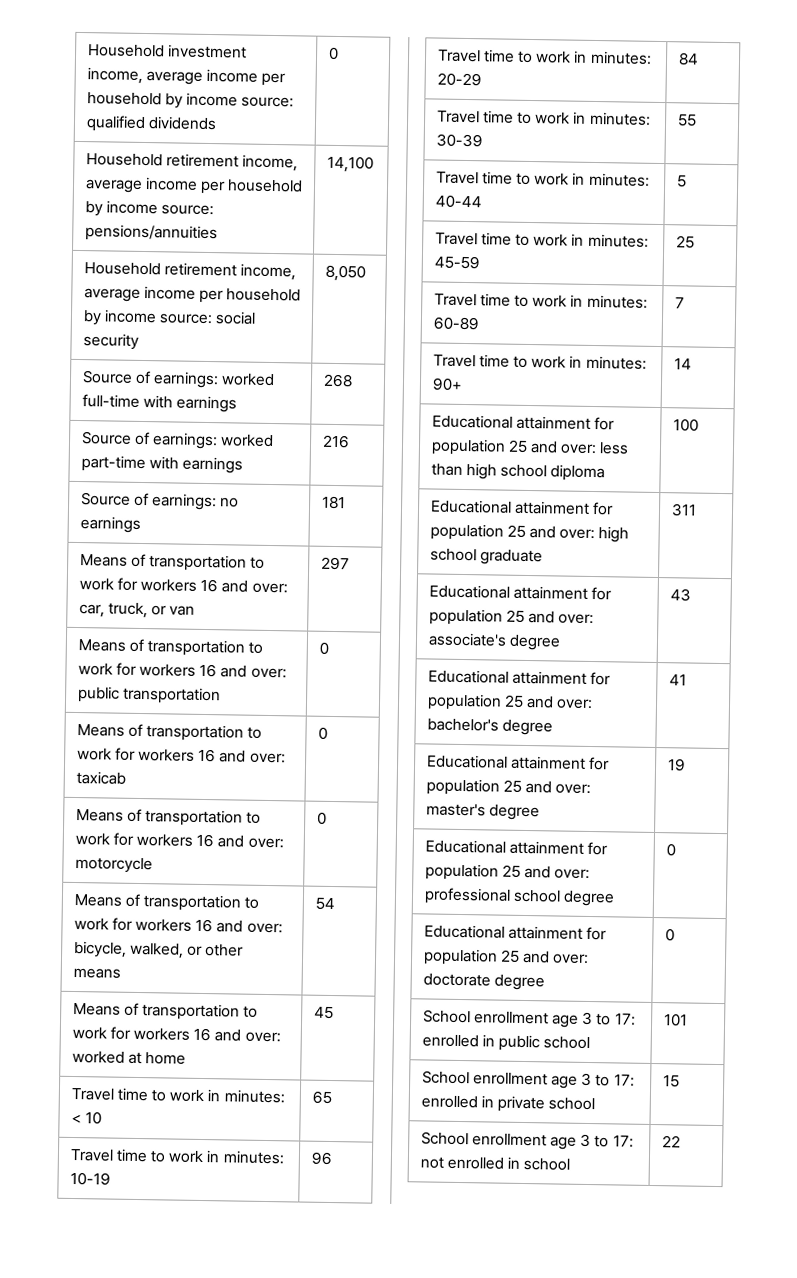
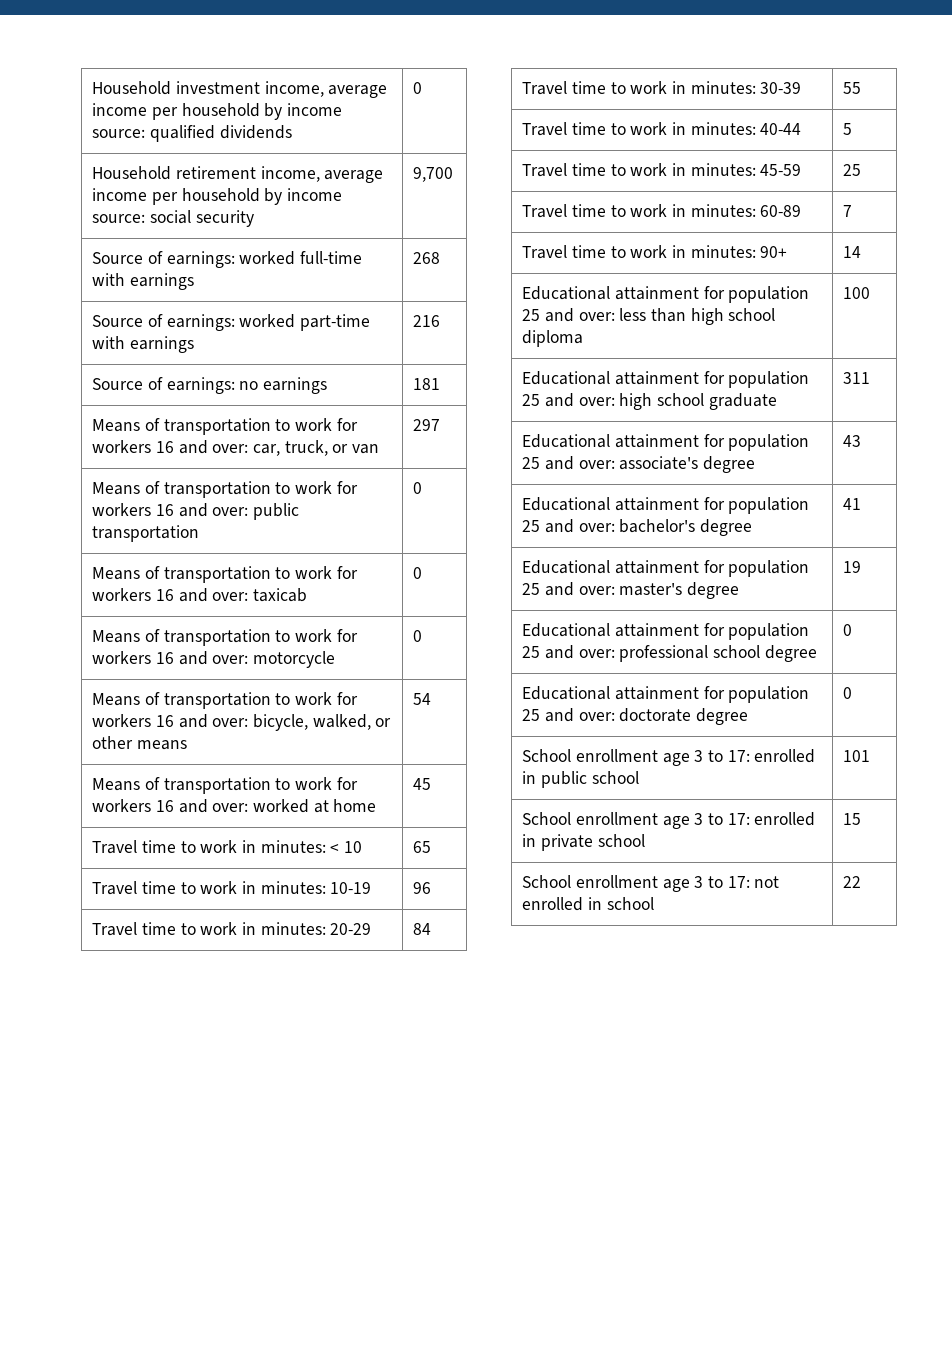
- Household retirement income, average income per household by income source: pensions/annuities | 14,100
- Household retirement income, average income per household by income source: social security | 8,050
+ Household retirement income, average income per household by income source: social security | 9,700

